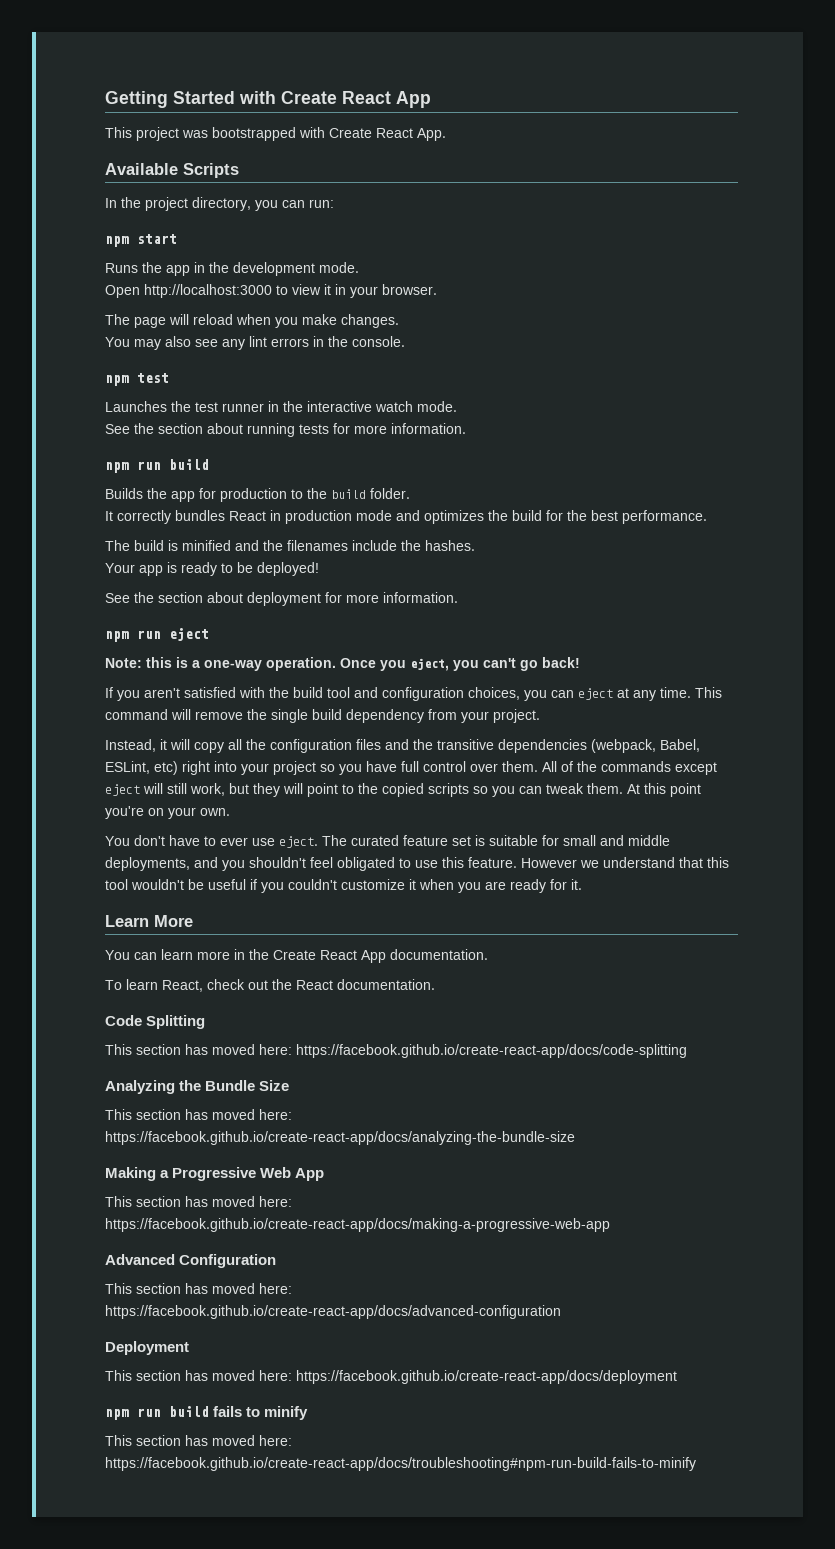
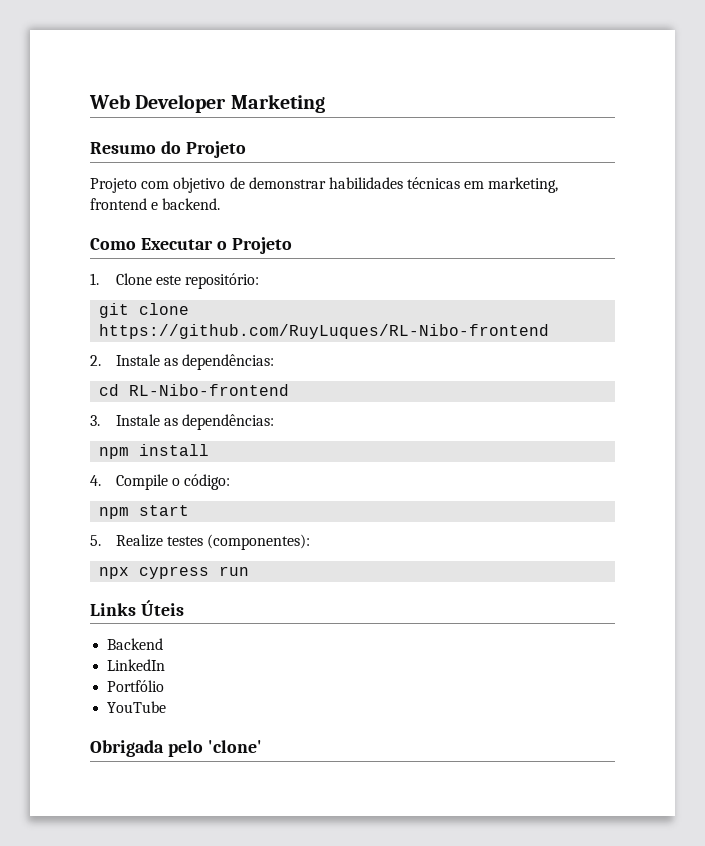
- Getting Started with Create React App
- This project was bootstrapped with Create React App.
- Available Scripts
- In the project directory, you can run:
+ Web Developer Marketing
+ Resumo do Projeto
+ Projeto com objetivo de demonstrar habilidades técnicas em marketing, frontend e backend.
+ Como Executar o Projeto
+ 1. Clone este repositório:
+ git clone https://github.com/RuyLuques/RL-Nibo-frontend
+ 2. Instale as dependências:
+ cd RL-Nibo-frontend
+ 3. Instale as dependências:
+ npm install
+ 4. Compile o código:
  npm start
- Runs the app in the development mode.
- Open http://localhost:3000 to view it in your browser.
- The page will reload when you make changes.
- You may also see any lint errors in the console.
- npm test
- Launches the test runner in the interactive watch mode.
- See the section about running tests for more information.
- npm run build
- Builds the app for production to the build folder.
- It correctly bundles React in production mode and optimizes the build for the best performance.
- The build is minified and the filenames include the hashes.
- Your app is ready to be deployed!
- See the section about deployment for more information.
- npm run eject
- Note: this is a one-way operation. Once you eject, you can't go back!
- If you aren't satisfied with the build tool and configuration choices, you can eject at any time. This command will remove the single build dependency from your project.
- Instead, it will copy all the configuration files and the transitive dependencies (webpack, Babel, ESLint, etc) right into your project so you have full control over them. All of the commands except eject will still work, but they will point to the copied scripts so you can tweak them. At this point you're on your own.
- You don't have to ever use eject. The curated feature set is suitable for small and middle deployments, and you shouldn't feel obligated to use this feature. However we understand that this tool wouldn't be useful if you couldn't customize it when you are ready for it.
- Learn More
- You can learn more in the Create React App documentation.
- To learn React, check out the React documentation.
- Code Splitting
- This section has moved here: https://facebook.github.io/create-react-app/docs/code-splitting
- Analyzing the Bundle Size
- This section has moved here: https://facebook.github.io/create-react-app/docs/analyzing-the-bundle-size
- Making a Progressive Web App
- This section has moved here: https://facebook.github.io/create-react-app/docs/making-a-progressive-web-app
- Advanced Configuration
- This section has moved here: https://facebook.github.io/create-react-app/docs/advanced-configuration
- Deployment
- This section has moved here: https://facebook.github.io/create-react-app/docs/deployment
- npm run build fails to minify
- This section has moved here: https://facebook.github.io/create-react-app/docs/troubleshooting#npm-run-build-fails-to-minify
+ 5. Realize testes (componentes):
+ npx cypress run
+ Links Úteis
+ Backend
+ LinkedIn
+ Portfólio
+ YouTube
+ Obrigada pelo 'clone'

